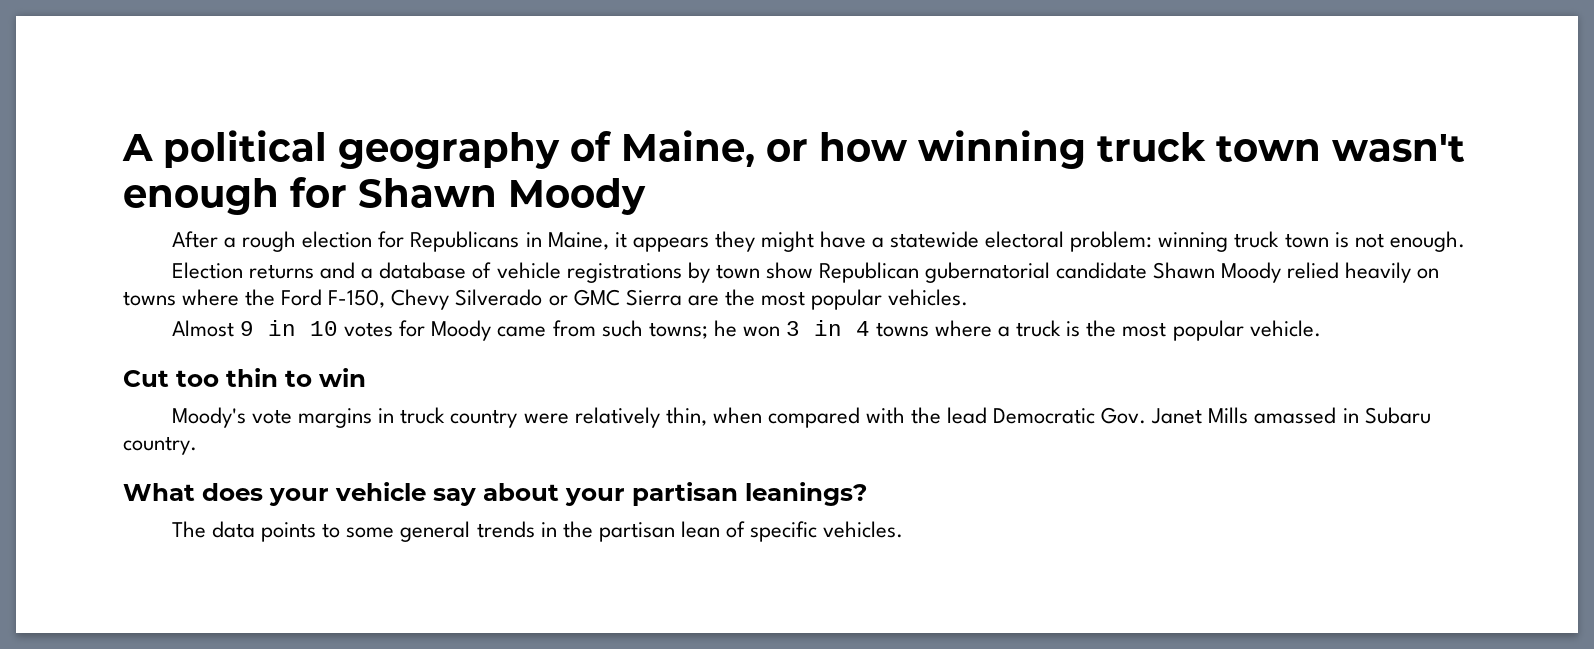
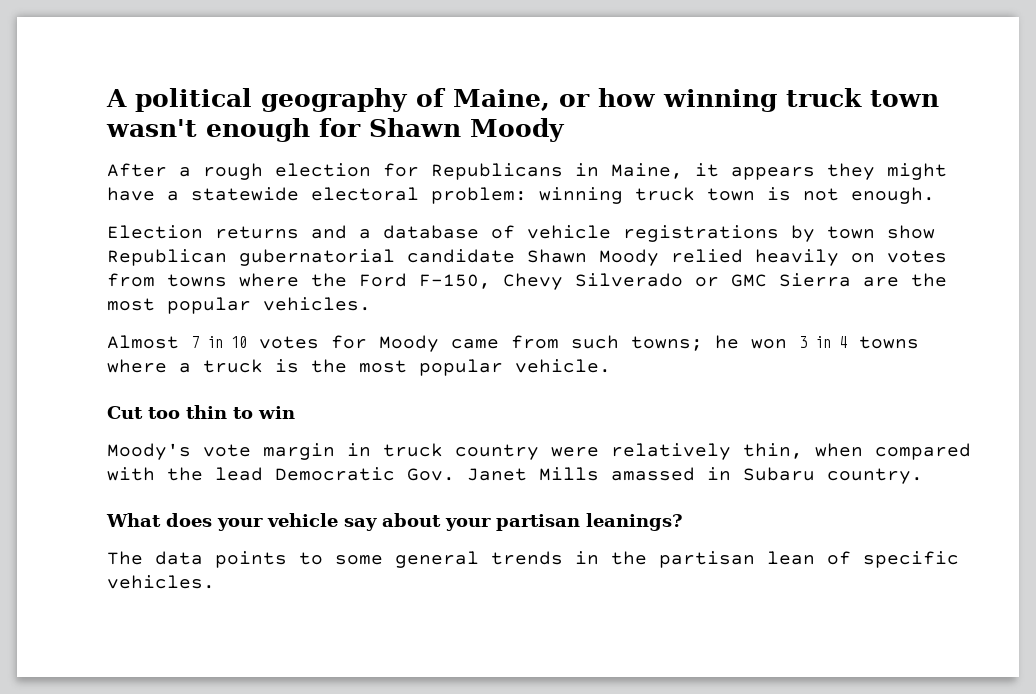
- Election returns and a database of vehicle registrations by town show Republican gubernatorial candidate Shawn Moody relied heavily on towns where the Ford F-150, Chevy Silverado or GMC Sierra are the most popular vehicles.
+ Election returns and a database of vehicle registrations by town show Republican gubernatorial candidate Shawn Moody relied heavily on votes from towns where the Ford F-150, Chevy Silverado or GMC Sierra are the most popular vehicles.
- Almost 9 in 10 votes for Moody came from such towns; he won 3 in 4 towns where a truck is the most popular vehicle.
+ Almost 7 in 10 votes for Moody came from such towns; he won 3 in 4 towns where a truck is the most popular vehicle.
- Moody's vote margins in truck country were relatively thin, when compared with the lead Democratic Gov. Janet Mills amassed in Subaru country.
+ Moody's vote margin in truck country were relatively thin, when compared with the lead Democratic Gov. Janet Mills amassed in Subaru country.

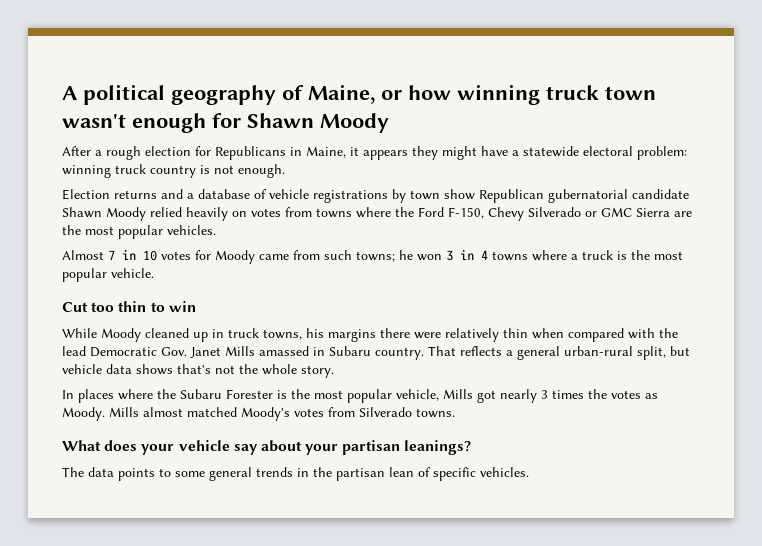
- After a rough election for Republicans in Maine, it appears they might have a statewide electoral problem: winning truck town is not enough.
+ After a rough election for Republicans in Maine, it appears they might have a statewide electoral problem: winning truck country is not enough.
- Moody's vote margin in truck country were relatively thin, when compared with the lead Democratic Gov. Janet Mills amassed in Subaru country.
+ While Moody cleaned up in truck towns, his margins there were relatively thin when compared with the lead Democratic Gov. Janet Mills amassed in Subaru country. That reflects a general urban-rural split, but vehicle data shows that's not the whole story.
+ In places where the Subaru Forester is the most popular vehicle, Mills got nearly 3 times the votes as Moody. Mills almost matched Moody's votes from Silverado towns.

